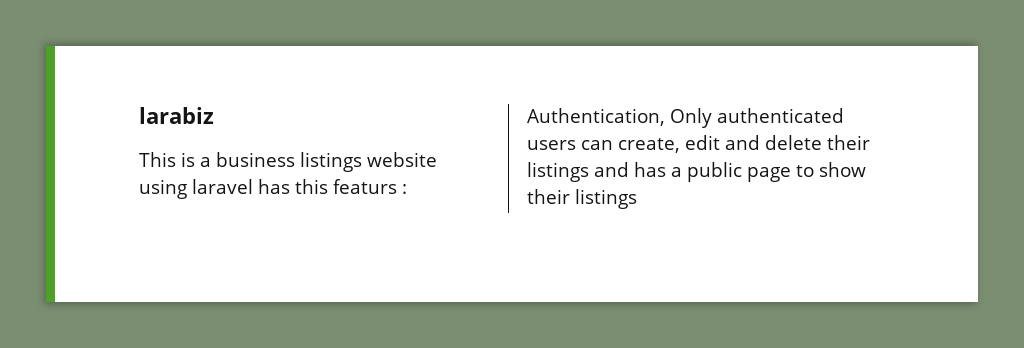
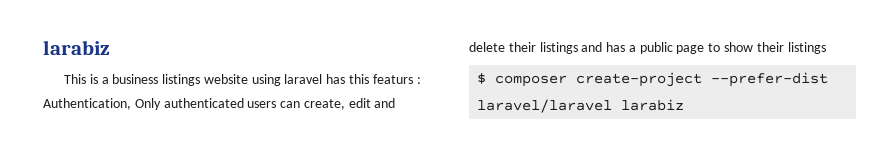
+ $ composer create-project --prefer-dist laravel/laravel larabiz

